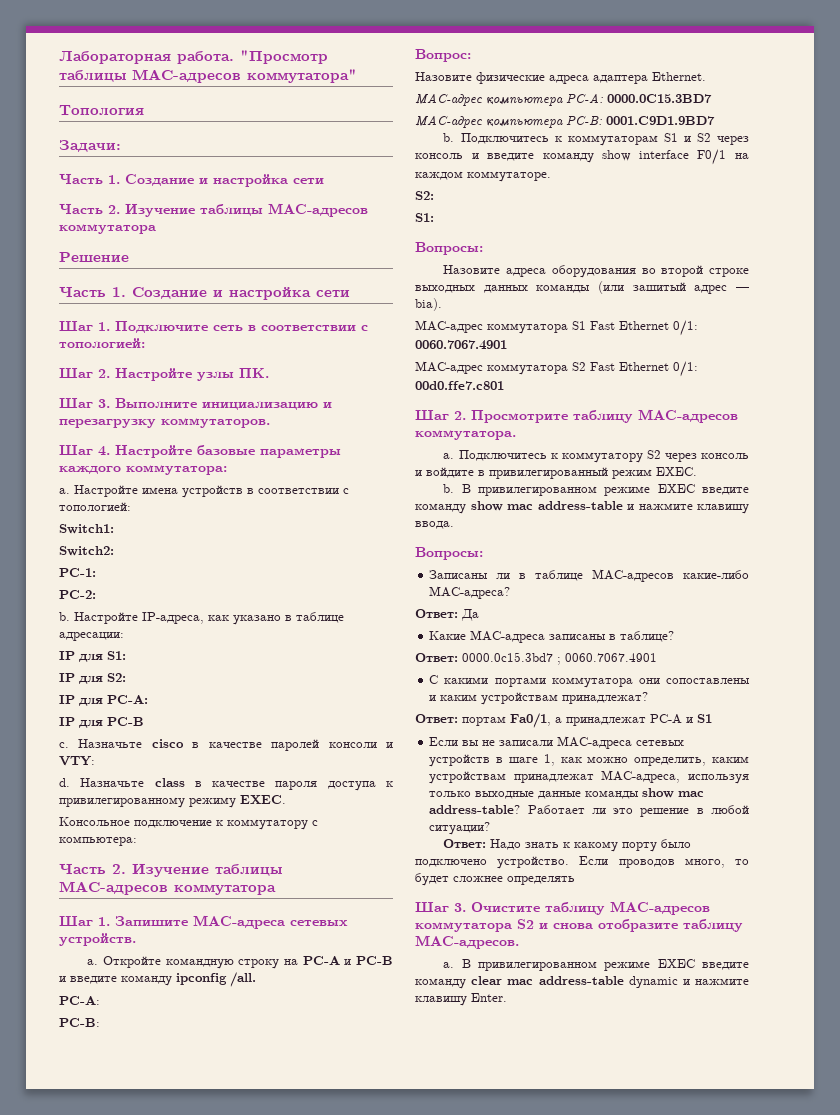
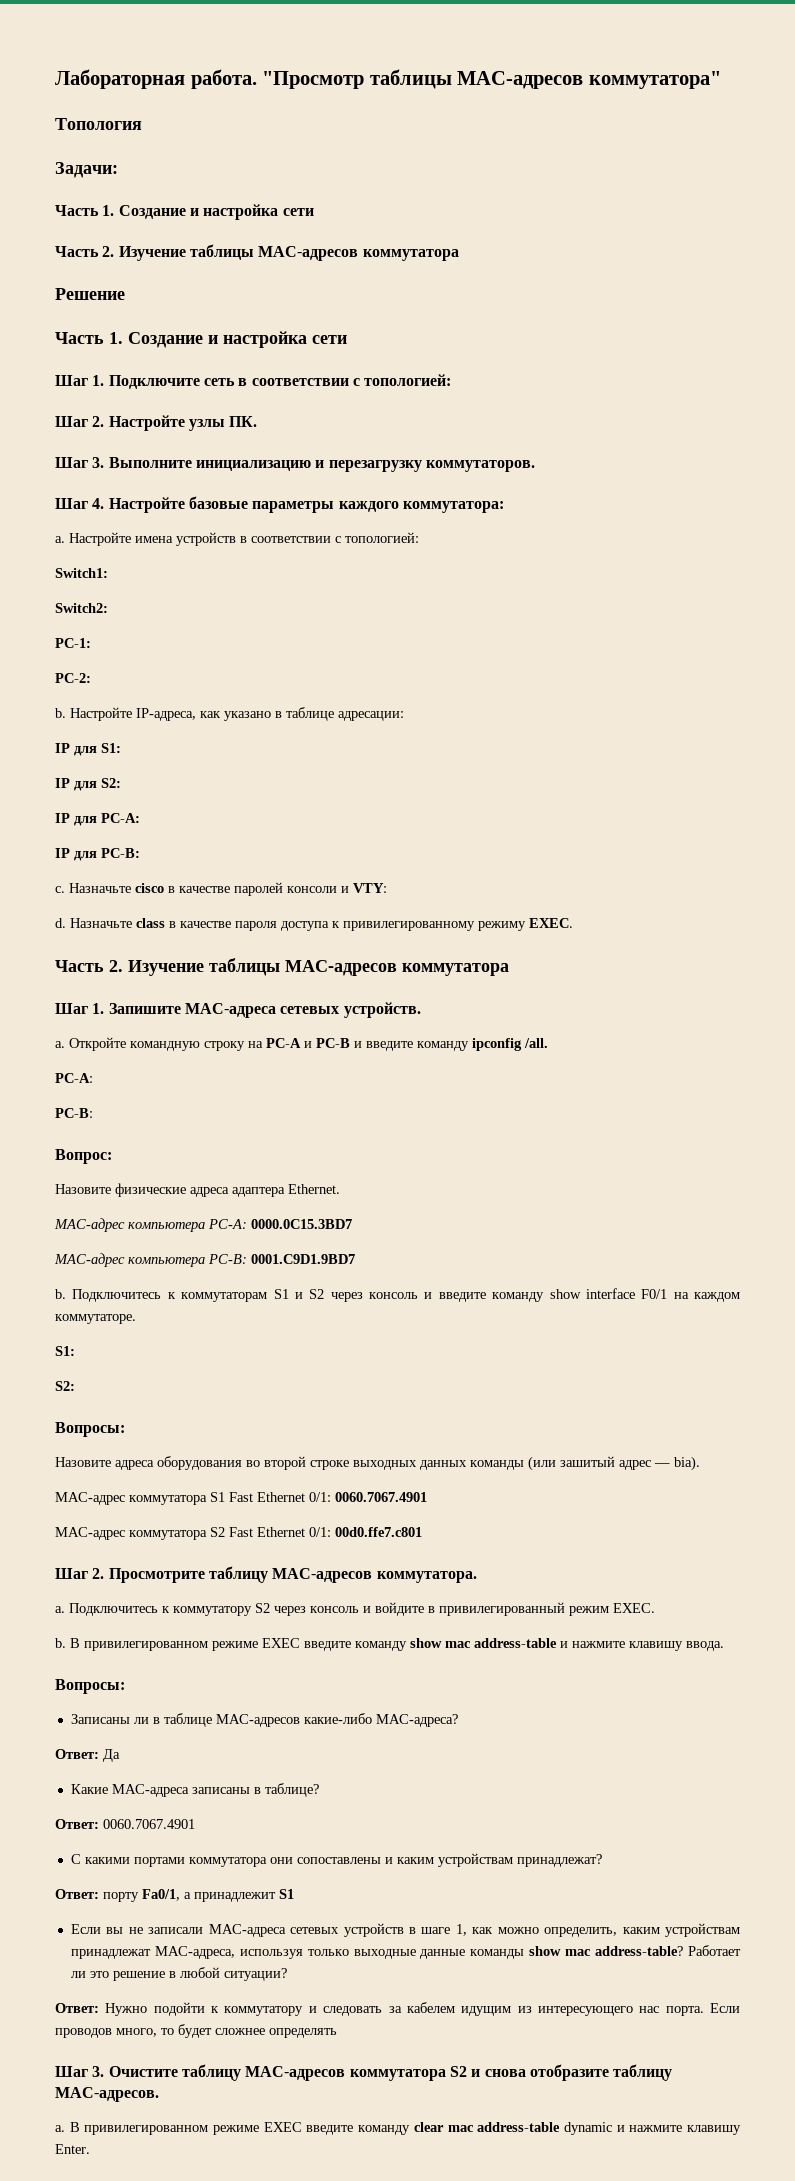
- IP для PC-B
+ IP для PC-B:
- Консольное подключение к коммутатору с компьютера:
  Подключитесь к коммутаторам S1 и S2 через консоль и введите команду show interface F0/1 на каждом коммутаторе.
+ S1:
  S2:
- S1:
- Ответ: 0000.0c15.3bd7 ; 0060.7067.4901
+ Ответ: 0060.7067.4901
- Ответ: портам Fa0/1, а принадлежат PC-A и S1
+ Ответ: порту Fa0/1, а принадлежит S1
- Ответ: Надо знать к какому порту было подключено устройство.
+ Ответ: Нужно подойти к коммутатору и следовать за кабелем идущим из интересующего нас порта.

